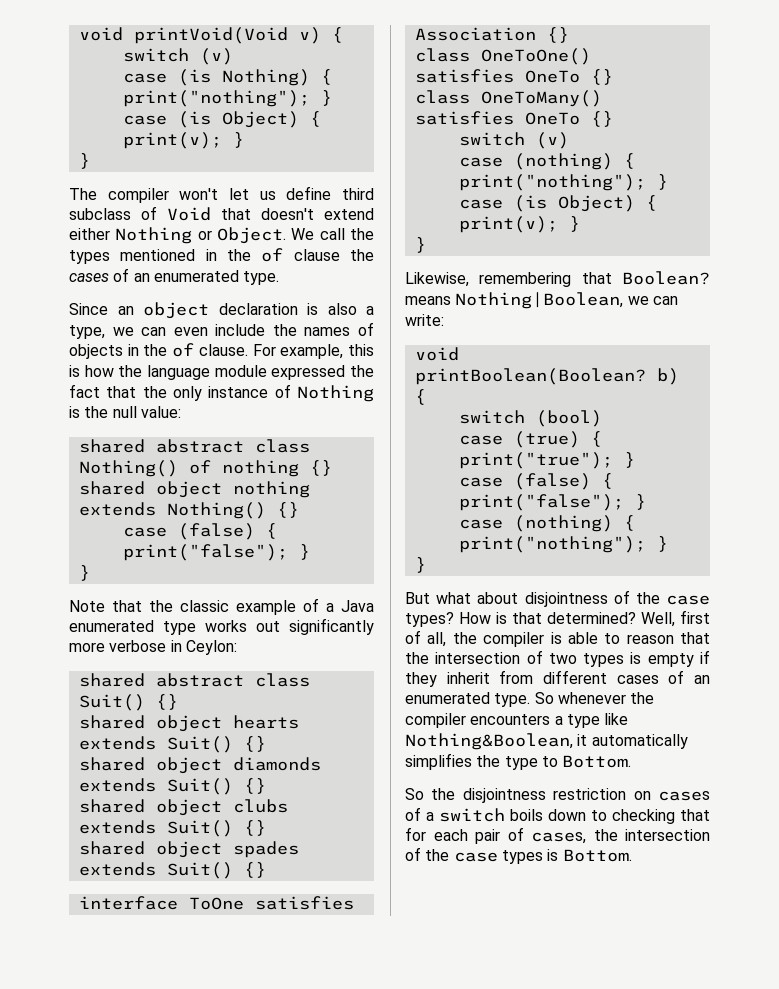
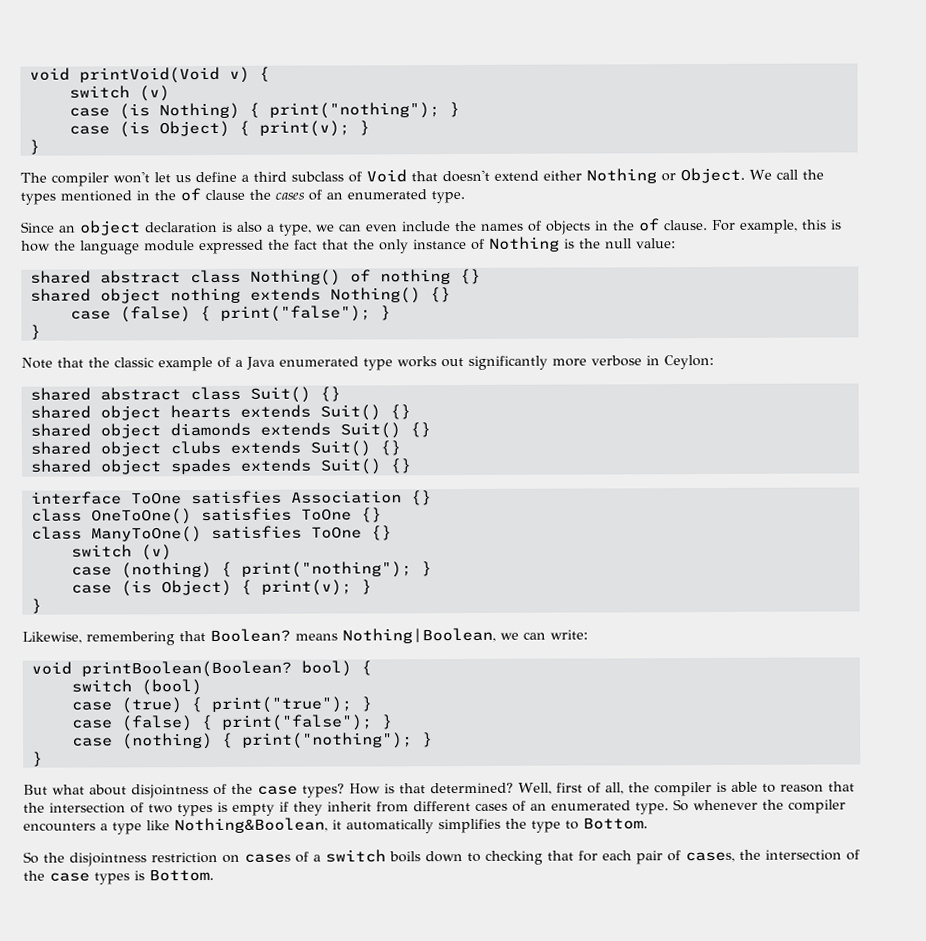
- The compiler won't let us define third subclass of Void that doesn't extend either Nothing or Object.
+ The compiler won't let us define a third subclass of Void that doesn't extend either Nothing or Object.
- class OneToOne() satisfies OneTo {}
- class OneToMany() satisfies OneTo {}
+ class OneToOne() satisfies ToOne {}
+ class ManyToOne() satisfies ToOne {}
- void printBoolean(Boolean? b) {
+ void printBoolean(Boolean? bool) {

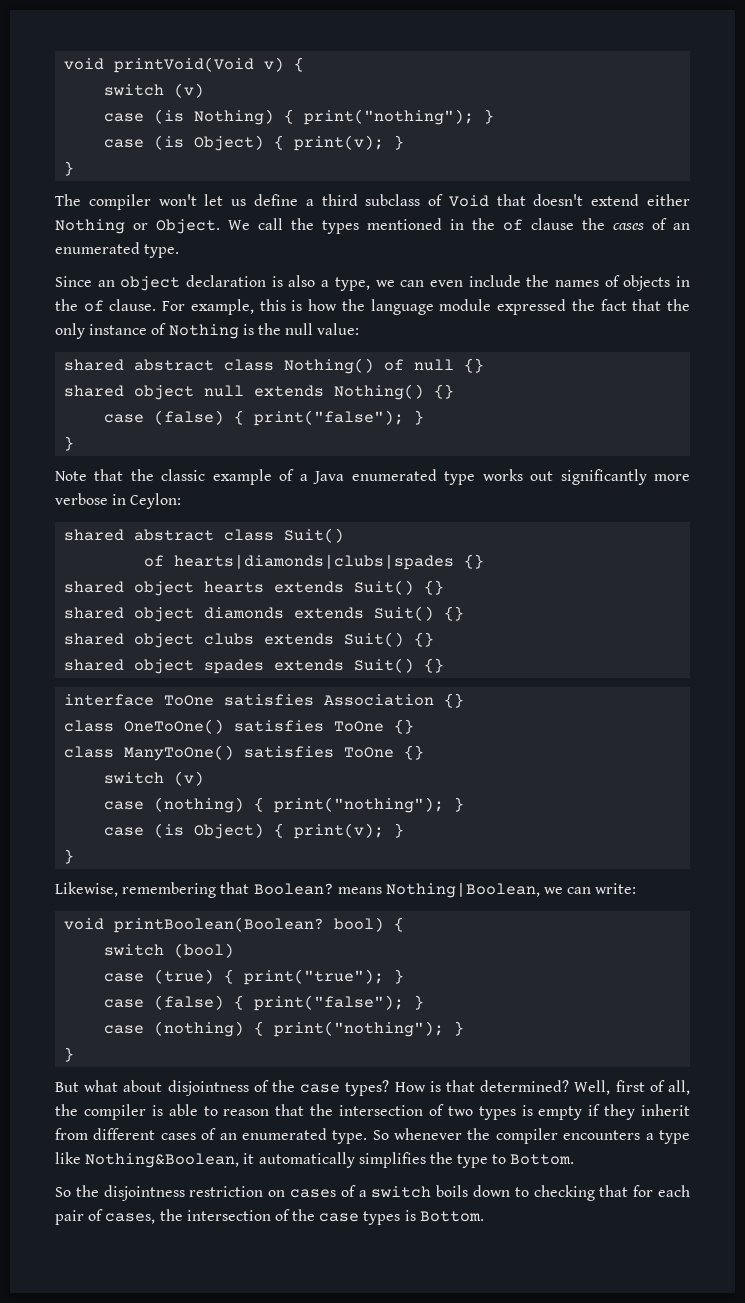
- shared abstract class Nothing() of nothing {}
- shared object nothing extends Nothing() {}
+ shared abstract class Nothing() of null {}
+ shared object null extends Nothing() {}
- shared abstract class Suit() {}
+ shared abstract class Suit()
+ of hearts|diamonds|clubs|spades {}

